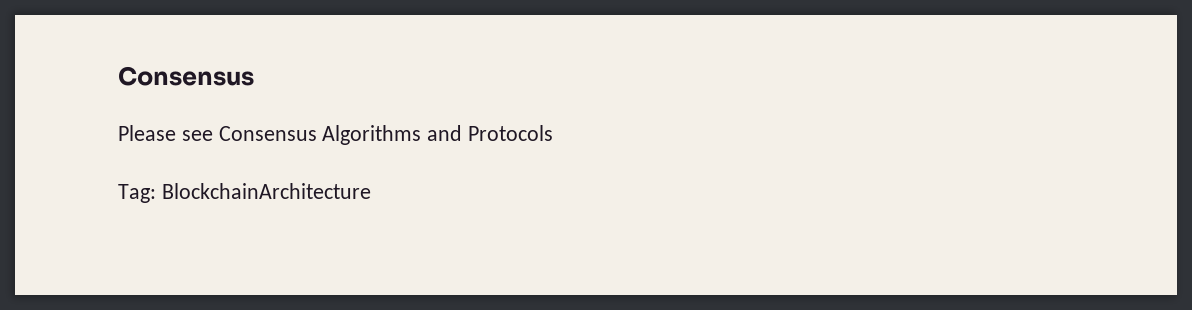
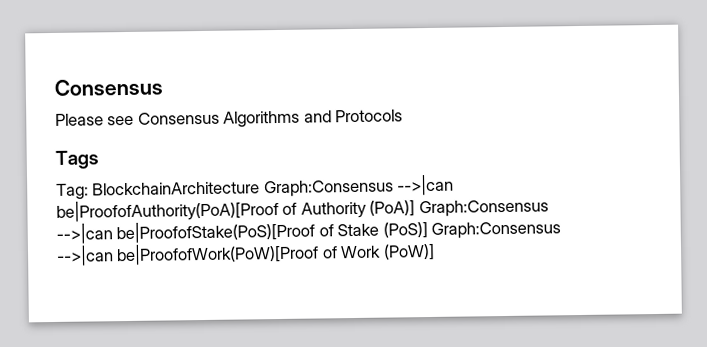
+ Tags
- Tag: BlockchainArchitecture
+ Tag: BlockchainArchitecture Graph:Consensus -->|can be|ProofofAuthority(PoA)[Proof of Authority (PoA)] Graph:Consensus -->|can be|ProofofStake(PoS)[Proof of Stake (PoS)] Graph:Consensus -->|can be|ProofofWork(PoW)[Proof of Work (PoW)]

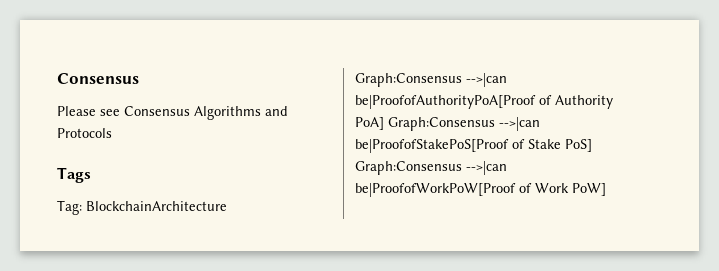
- Tag: BlockchainArchitecture Graph:Consensus -->|can be|ProofofAuthority(PoA)[Proof of Authority (PoA)] Graph:Consensus -->|can be|ProofofStake(PoS)[Proof of Stake (PoS)] Graph:Consensus -->|can be|ProofofWork(PoW)[Proof of Work (PoW)]
+ Tag: BlockchainArchitecture Graph:Consensus -->|can be|ProofofAuthorityPoA[Proof of Authority PoA] Graph:Consensus -->|can be|ProofofStakePoS[Proof of Stake PoS] Graph:Consensus -->|can be|ProofofWorkPoW[Proof of Work PoW]

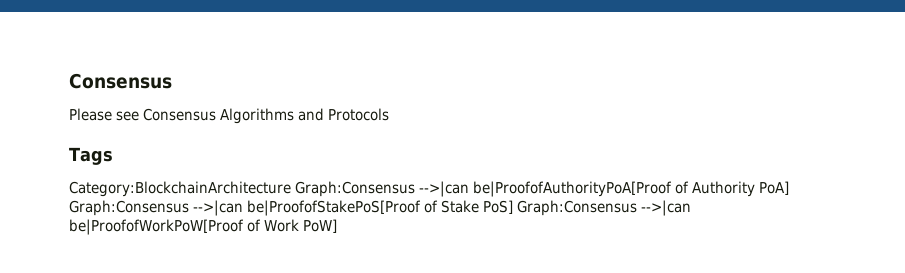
- Tag: BlockchainArchitecture Graph:Consensus -->|can be|ProofofAuthorityPoA[Proof of Authority PoA] Graph:Consensus -->|can be|ProofofStakePoS[Proof of Stake PoS] Graph:Consensus -->|can be|ProofofWorkPoW[Proof of Work PoW]
+ Category:BlockchainArchitecture Graph:Consensus -->|can be|ProofofAuthorityPoA[Proof of Authority PoA] Graph:Consensus -->|can be|ProofofStakePoS[Proof of Stake PoS] Graph:Consensus -->|can be|ProofofWorkPoW[Proof of Work PoW]

